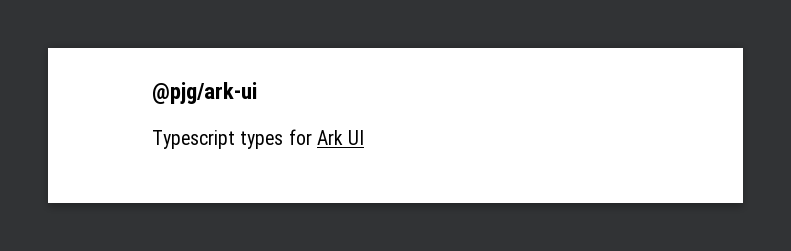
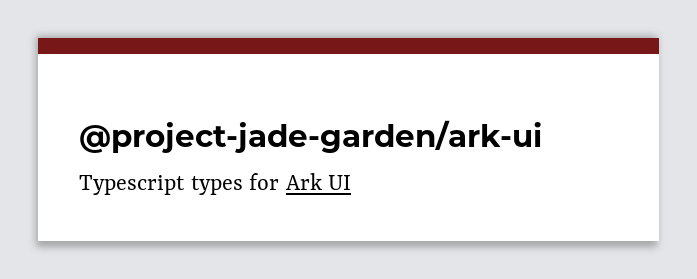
- @pjg/ark-ui
+ @project-jade-garden/ark-ui

